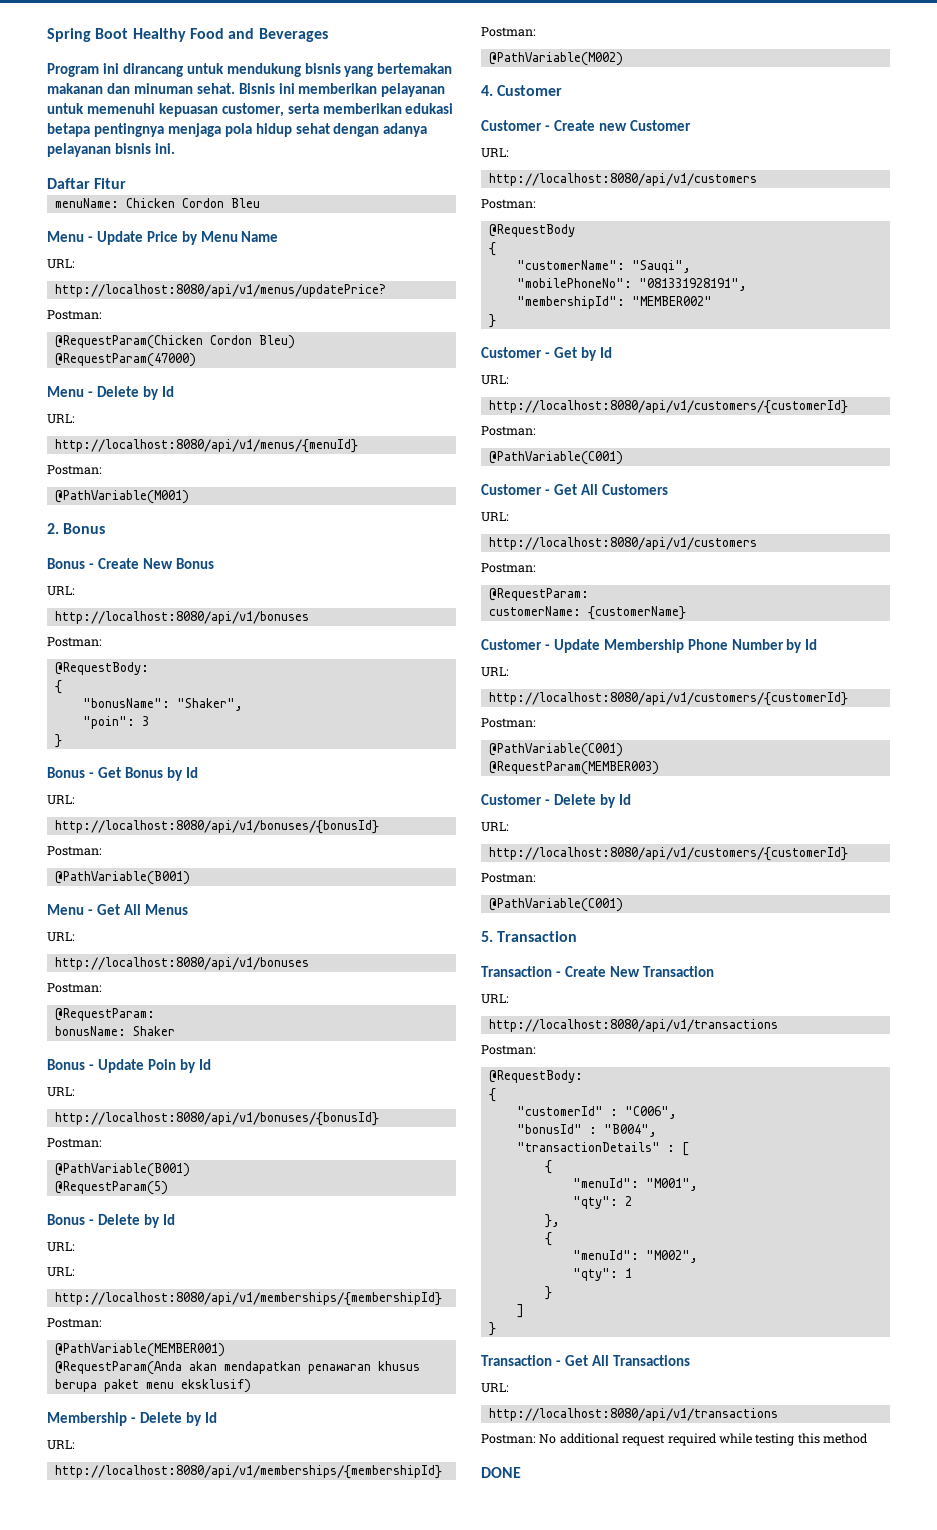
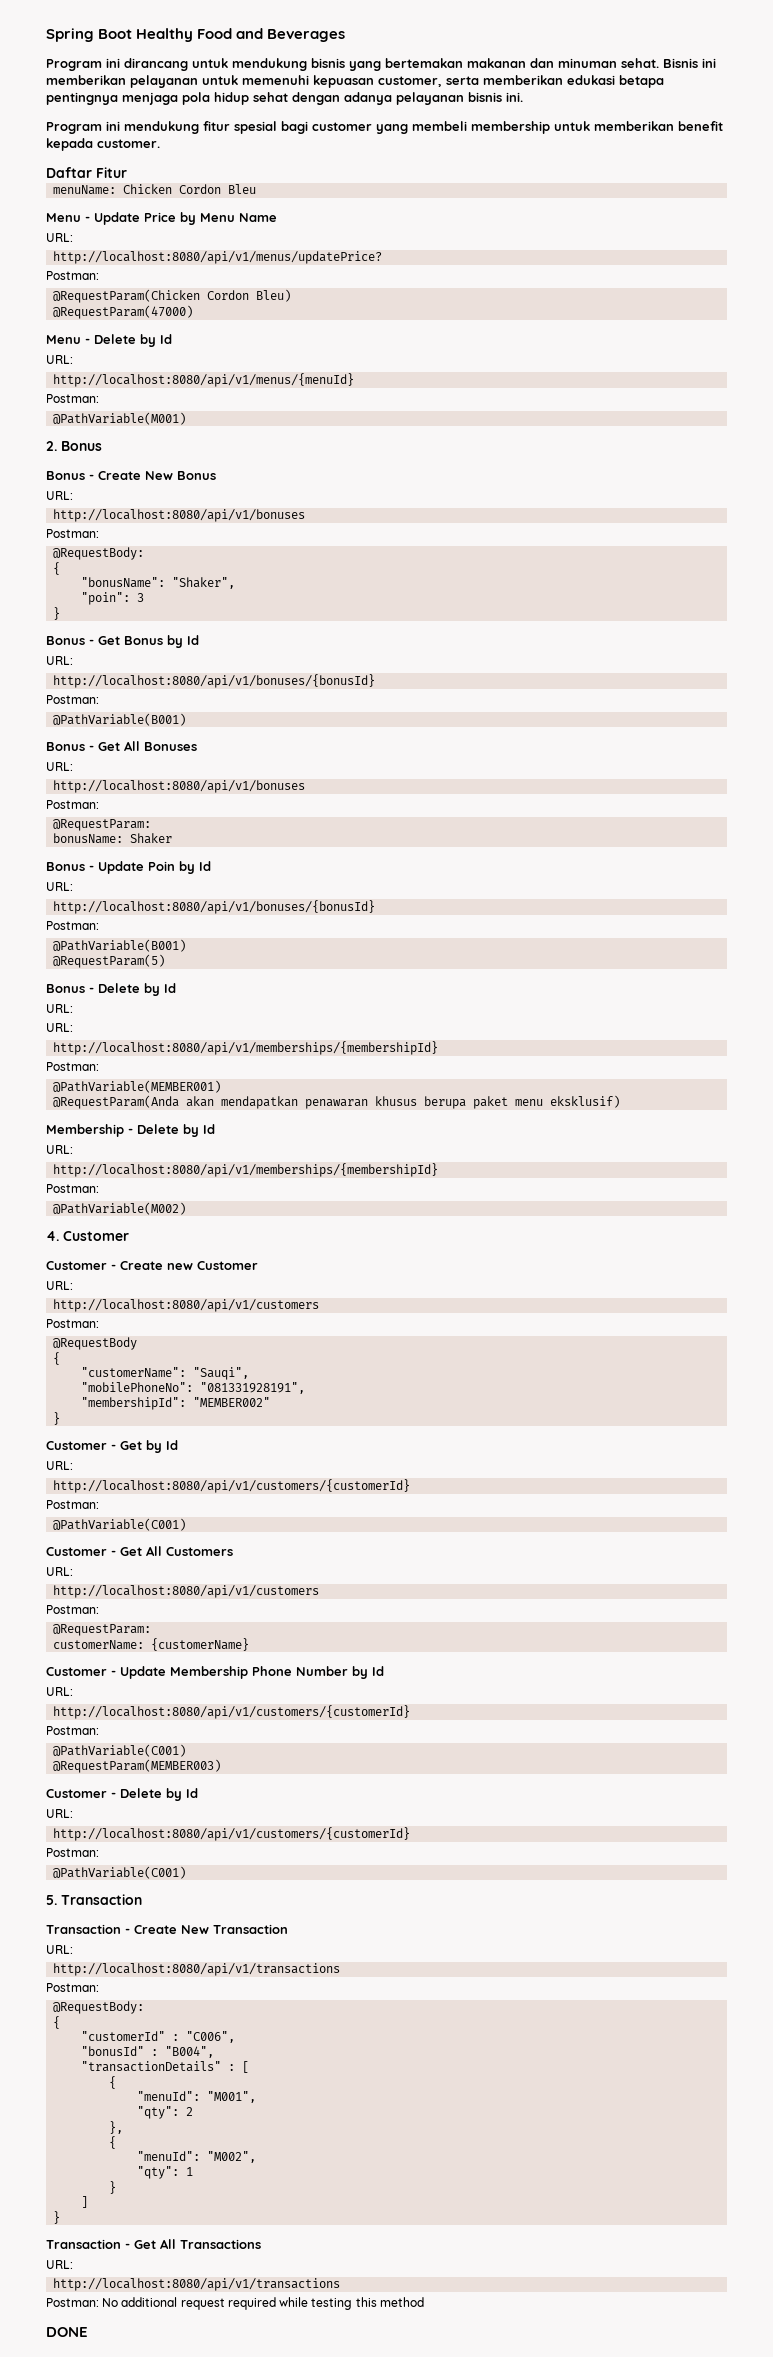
+ Program ini mendukung fitur spesial bagi customer yang membeli membership untuk memberikan benefit kepada customer.
- Menu - Get All Menus
+ Bonus - Get All Bonuses

